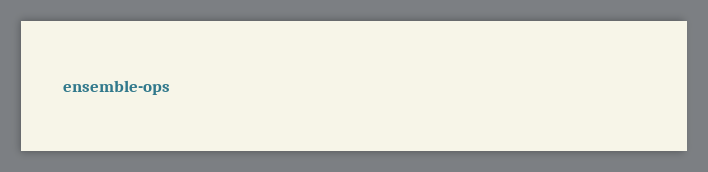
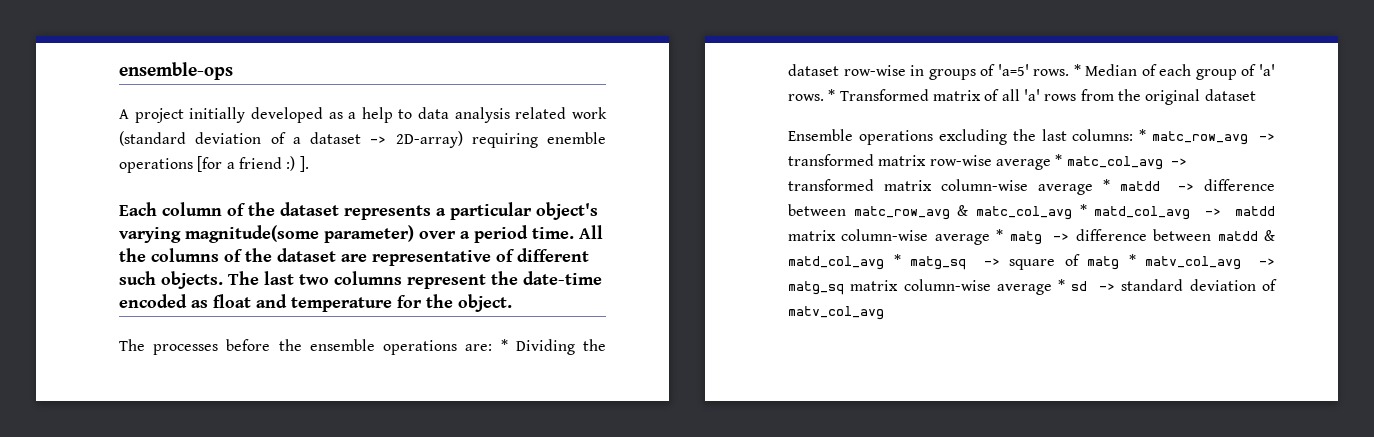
+ A project initially developed as a help to data analysis related work (standard deviation of a dataset -> 2D-array) requiring enemble operations [for a friend :) ].
+ Each column of the dataset represents a particular object's varying magnitude(some parameter) over a period time. All the columns of the dataset are representative of different such objects. The last two columns represent the date-time encoded as float and temperature for the object.
+ The processes before the ensemble operations are: * Dividing the dataset row-wise in groups of 'a=5' rows. * Median of each group of 'a' rows. * Transformed matrix of all 'a' rows from the original dataset
+ Ensemble operations excluding the last columns: * matc_row_avg -> transformed matrix row-wise average * matc_col_avg -> transformed matrix column-wise average * matdd -> difference between matc_row_avg & matc_col_avg * matd_col_avg -> matdd matrix column-wise average * matg -> difference between matdd & matd_col_avg * matg_sq -> square of matg * matv_col_avg -> matg_sq matrix column-wise average * sd -> standard deviation of matv_col_avg

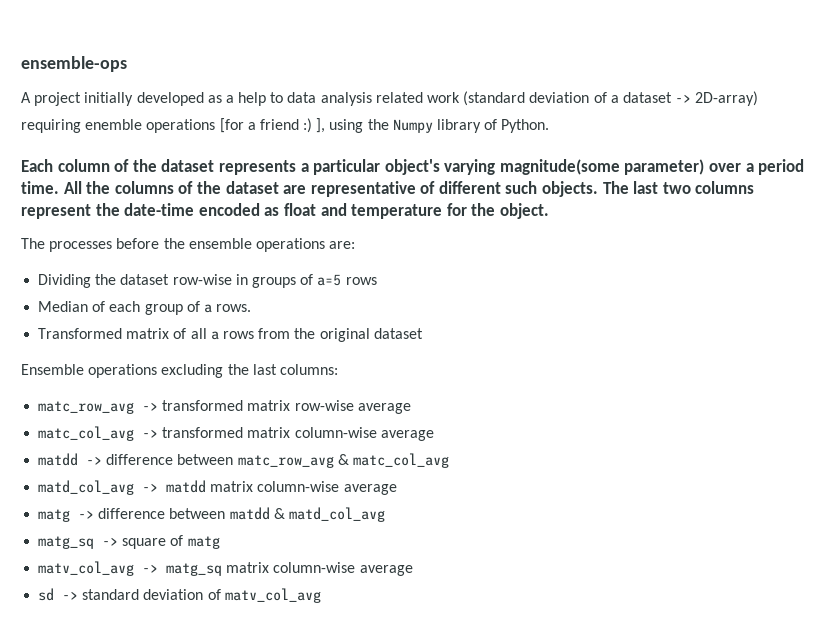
- A project initially developed as a help to data analysis related work (standard deviation of a dataset -> 2D-array) requiring enemble operations [for a friend :) ].
+ A project initially developed as a help to data analysis related work (standard deviation of a dataset -> 2D-array) requiring enemble operations [for a friend :) ], using the Numpy library of Python.
- The processes before the ensemble operations are: * Dividing the dataset row-wise in groups of 'a=5' rows. * Median of each group of 'a' rows. * Transformed matrix of all 'a' rows from the original dataset
+ The processes before the ensemble operations are:
+ Dividing the dataset row-wise in groups of a=5 rows
+ Median of each group of a rows.
+ Transformed matrix of all a rows from the original dataset
- Ensemble operations excluding the last columns: * matc_row_avg -> transformed matrix row-wise average * matc_col_avg -> transformed matrix column-wise average * matdd -> difference between matc_row_avg & matc_col_avg * matd_col_avg -> matdd matrix column-wise average * matg -> difference between matdd & matd_col_avg * matg_sq -> square of matg * matv_col_avg -> matg_sq matrix column-wise average * sd -> standard deviation of matv_col_avg
+ Ensemble operations excluding the last columns:
+ matc_row_avg -> transformed matrix row-wise average
+ matc_col_avg -> transformed matrix column-wise average
+ matdd -> difference between matc_row_avg & matc_col_avg
+ matd_col_avg -> matdd matrix column-wise average
+ matg -> difference between matdd & matd_col_avg
+ matg_sq -> square of matg
+ matv_col_avg -> matg_sq matrix column-wise average
+ sd -> standard deviation of matv_col_avg

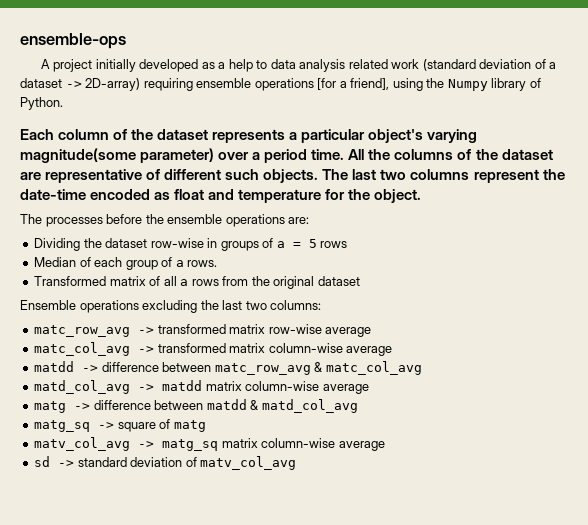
- A project initially developed as a help to data analysis related work (standard deviation of a dataset -> 2D-array) requiring enemble operations [for a friend :) ], using the Numpy library of Python.
+ A project initially developed as a help to data analysis related work (standard deviation of a dataset -> 2D-array) requiring ensemble operations [for a friend], using the Numpy library of Python.
- Dividing the dataset row-wise in groups of a=5 rows
+ Dividing the dataset row-wise in groups of a = 5 rows
- Ensemble operations excluding the last columns:
+ Ensemble operations excluding the last two columns:

